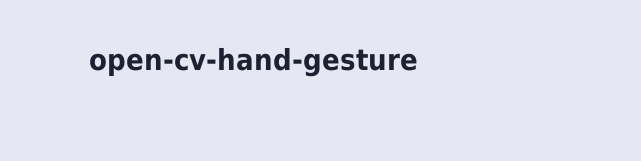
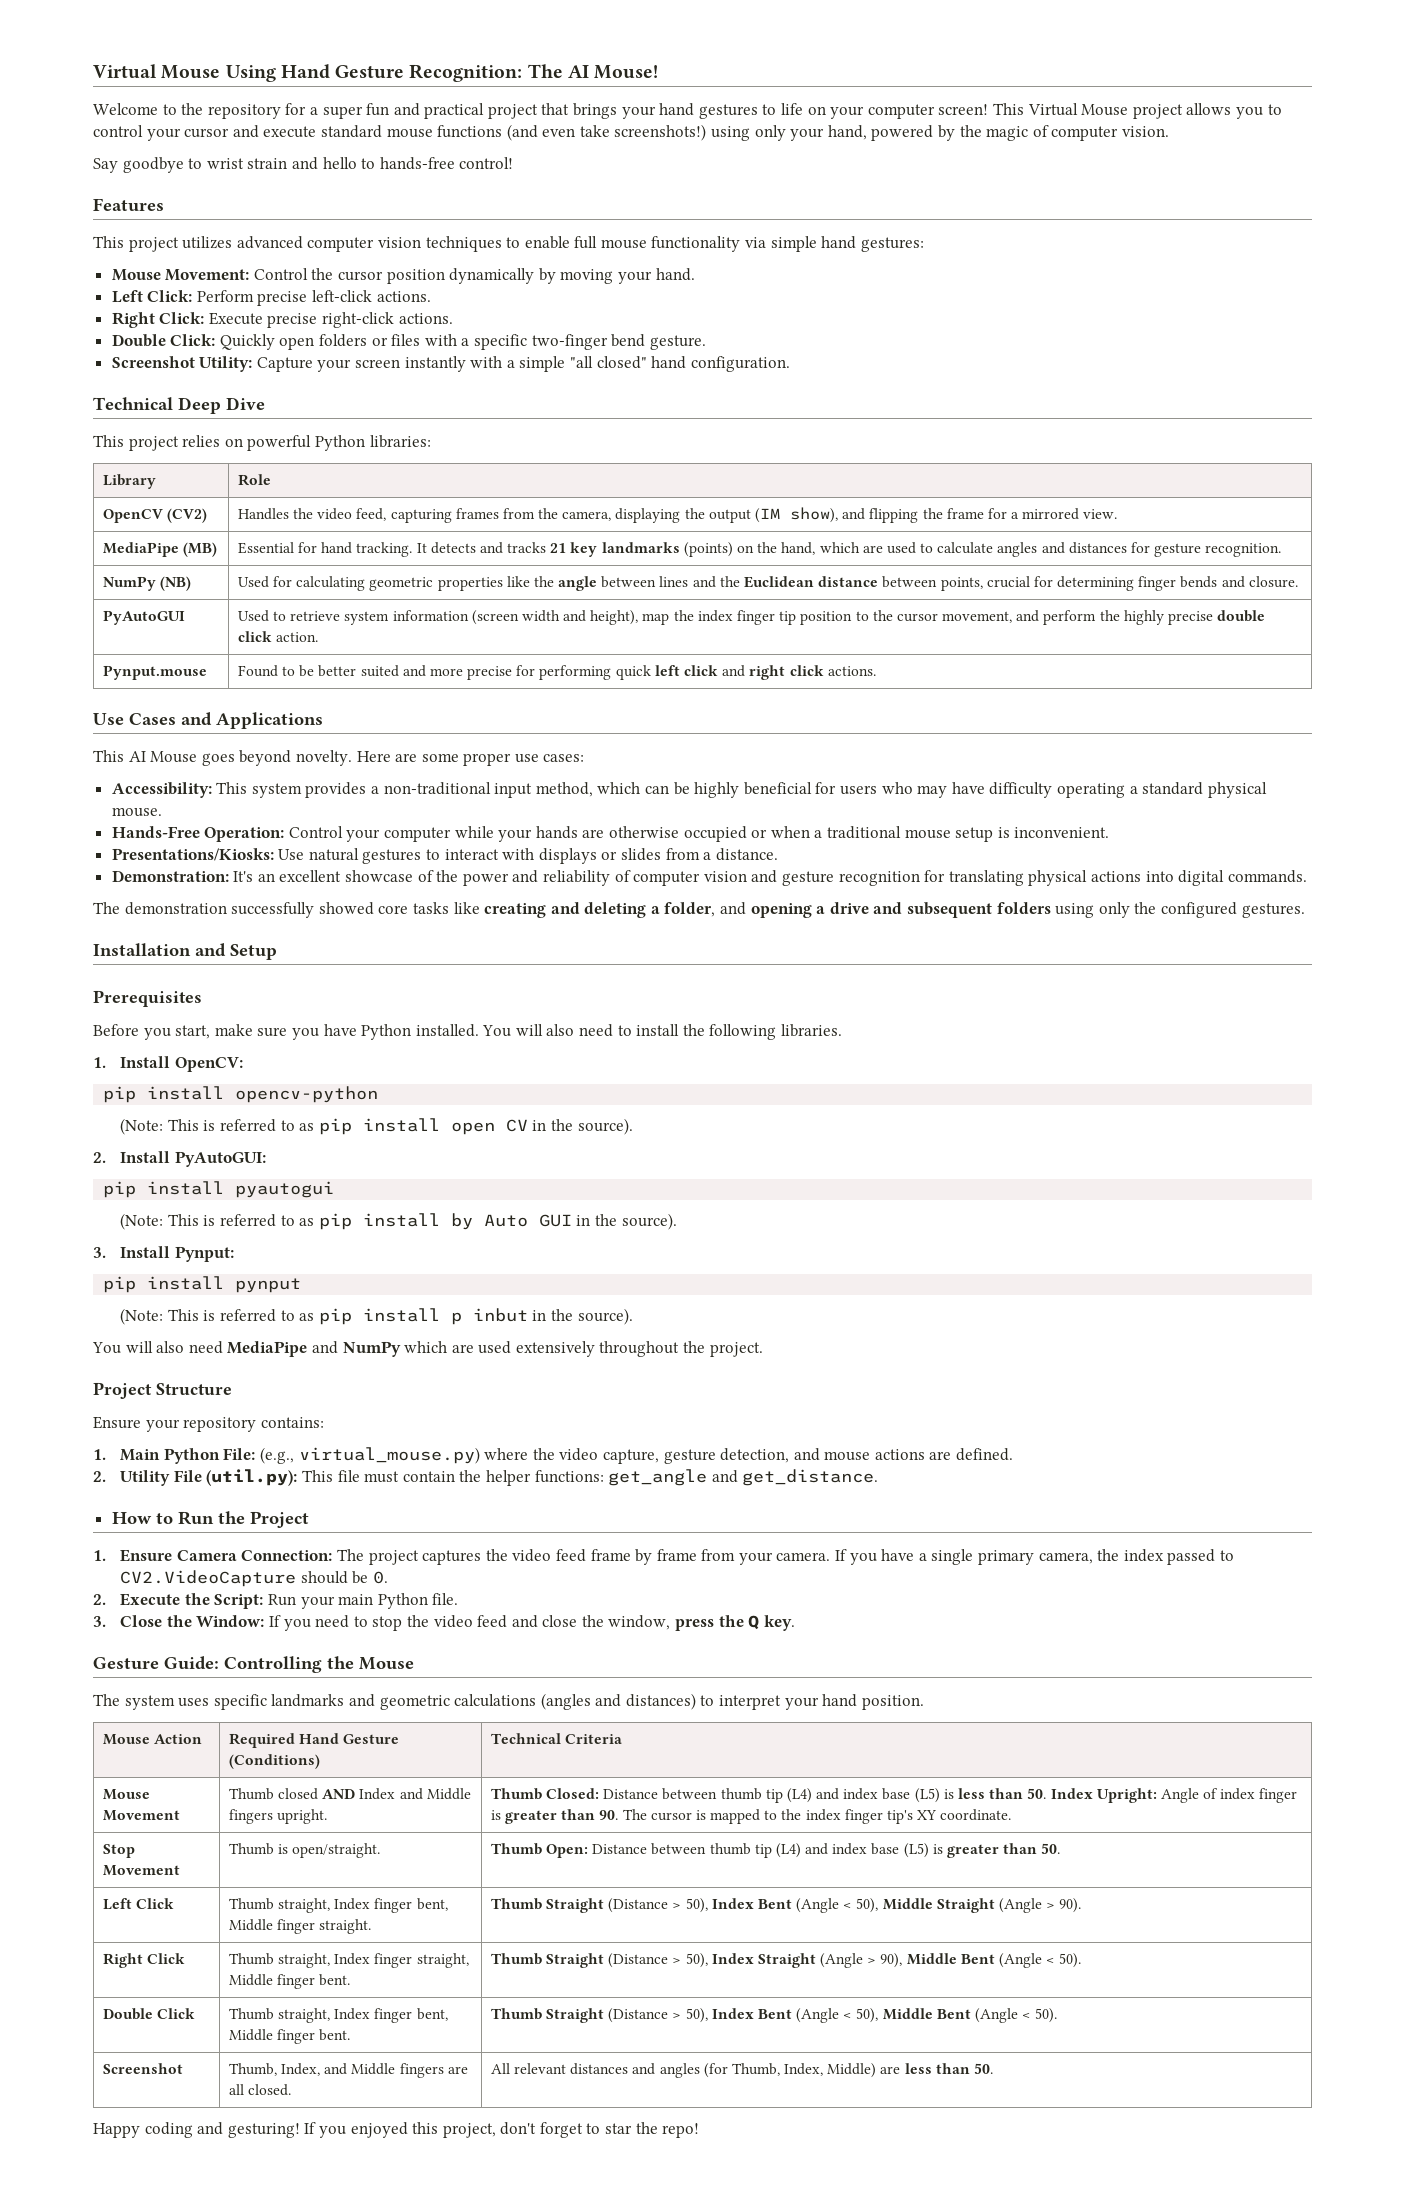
- open-cv-hand-gesture
+ Virtual Mouse Using Hand Gesture Recognition: The AI Mouse!
+ Welcome to the repository for a super fun and practical project that brings your hand gestures to life on your computer screen! This Virtual Mouse project allows you to control your cursor and execute standard mouse functions (and even take screenshots!) using only your hand, powered by the magic of computer vision.
+ Say goodbye to wrist strain and hello to hands-free control!
+ Features
+ This project utilizes advanced computer vision techniques to enable full mouse functionality via simple hand gestures:
+ Mouse Movement: Control the cursor position dynamically by moving your hand.
+ Left Click: Perform precise left-click actions.
+ Right Click: Execute precise right-click actions.
+ Double Click: Quickly open folders or files with a specific two-finger bend gesture.
+ Screenshot Utility: Capture your screen instantly with a simple "all closed" hand configuration.
+ Technical Deep Dive
+ This project relies on powerful Python libraries:
+ Library | Role
+ OpenCV (CV2) | Handles the video feed, capturing frames from the camera, displaying the output (IM show), and flipping the frame for a mirrored view.
+ MediaPipe (MB) | Essential for hand tracking. It detects and tracks 21 key landmarks (points) on the hand, which are used to calculate angles and distances for gesture recognition.
+ NumPy (NB) | Used for calculating geometric properties like the angle between lines and the Euclidean distance between points, crucial for determining finger bends and closure.
+ PyAutoGUI | Used to retrieve system information (screen width and height), map the index finger tip position to the cursor movement, and perform the highly precise double click action.
+ Pynput.mouse | Found to be better suited and more precise for performing quick left click and right click actions.
+ Use Cases and Applications
+ This AI Mouse goes beyond novelty. Here are some proper use cases:
+ Accessibility: This system provides a non-traditional input method, which can be highly beneficial for users who may have difficulty operating a standard physical mouse.
+ Hands-Free Operation: Control your computer while your hands are otherwise occupied or when a traditional mouse setup is inconvenient.
+ Presentations/Kiosks: Use natural gestures to interact with displays or slides from a distance.
+ Demonstration: It's an excellent showcase of the power and reliability of computer vision and gesture recognition for translating physical actions into digital commands.
+ The demonstration successfully showed core tasks like creating and deleting a folder, and opening a drive and subsequent folders using only the configured gestures.
+ Installation and Setup
+ Prerequisites
+ Before you start, make sure you have Python installed. You will also need to install the following libraries.
+ 1. Install OpenCV:
+ pip install opencv-python
+ (Note: This is referred to as pip install open CV in the source).
+ 2. Install PyAutoGUI:
+ pip install pyautogui
+ (Note: This is referred to as pip install by Auto GUI in the source).
+ 3. Install Pynput:
+ pip install pynput
+ (Note: This is referred to as pip install p inbut in the source).
+ You will also need MediaPipe and NumPy which are used extensively throughout the project.
+ Project Structure
+ Ensure your repository contains:
+ 1. Main Python File: (e.g., virtual_mouse.py) where the video capture, gesture detection, and mouse actions are defined.
+ 2. Utility File (util.py): This file must contain the helper functions: get_angle and get_distance.
+ How to Run the Project
+ 1. Ensure Camera Connection: The project captures the video feed frame by frame from your camera. If you have a single primary camera, the index passed to CV2.VideoCapture should be 0.
+ 2. Execute the Script: Run your main Python file.
+ 3. Close the Window: If you need to stop the video feed and close the window, press the Q key.
+ Gesture Guide: Controlling the Mouse
+ The system uses specific landmarks and geometric calculations (angles and distances) to interpret your hand position.
+ Mouse Action | Required Hand Gesture (Conditions) | Technical Criteria
+ Mouse Movement | Thumb closed AND Index and Middle fingers upright. | Thumb Closed: Distance between thumb tip (L4) and index base (L5) is less than 50. Index Upright: Angle of index finger is greater than 90. The cursor is mapped to the index finger tip's XY coordinate.
+ Stop Movement | Thumb is open/straight. | Thumb Open: Distance between thumb tip (L4) and index base (L5) is greater than 50.
+ Left Click | Thumb straight, Index finger bent, Middle finger straight. | Thumb Straight (Distance > 50), Index Bent (Angle < 50), Middle Straight (Angle > 90).
+ Right Click | Thumb straight, Index finger straight, Middle finger bent. | Thumb Straight (Distance > 50), Index Straight (Angle > 90), Middle Bent (Angle < 50).
+ Double Click | Thumb straight, Index finger bent, Middle finger bent. | Thumb Straight (Distance > 50), Index Bent (Angle < 50), Middle Bent (Angle < 50).
+ Screenshot | Thumb, Index, and Middle fingers are all closed. | All relevant distances and angles (for Thumb, Index, Middle) are less than 50.
+ Happy coding and gesturing! If you enjoyed this project, don't forget to star the repo!

